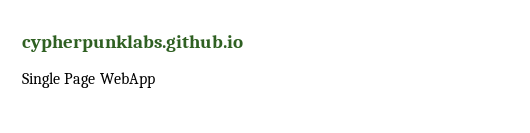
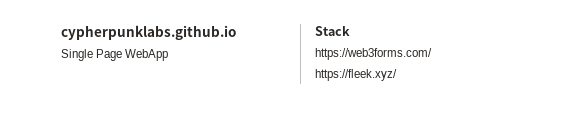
+ Stack
+ https://web3forms.com/
+ https://fleek.xyz/

